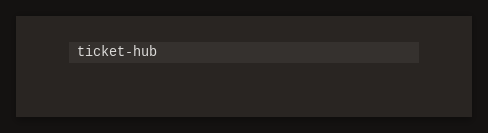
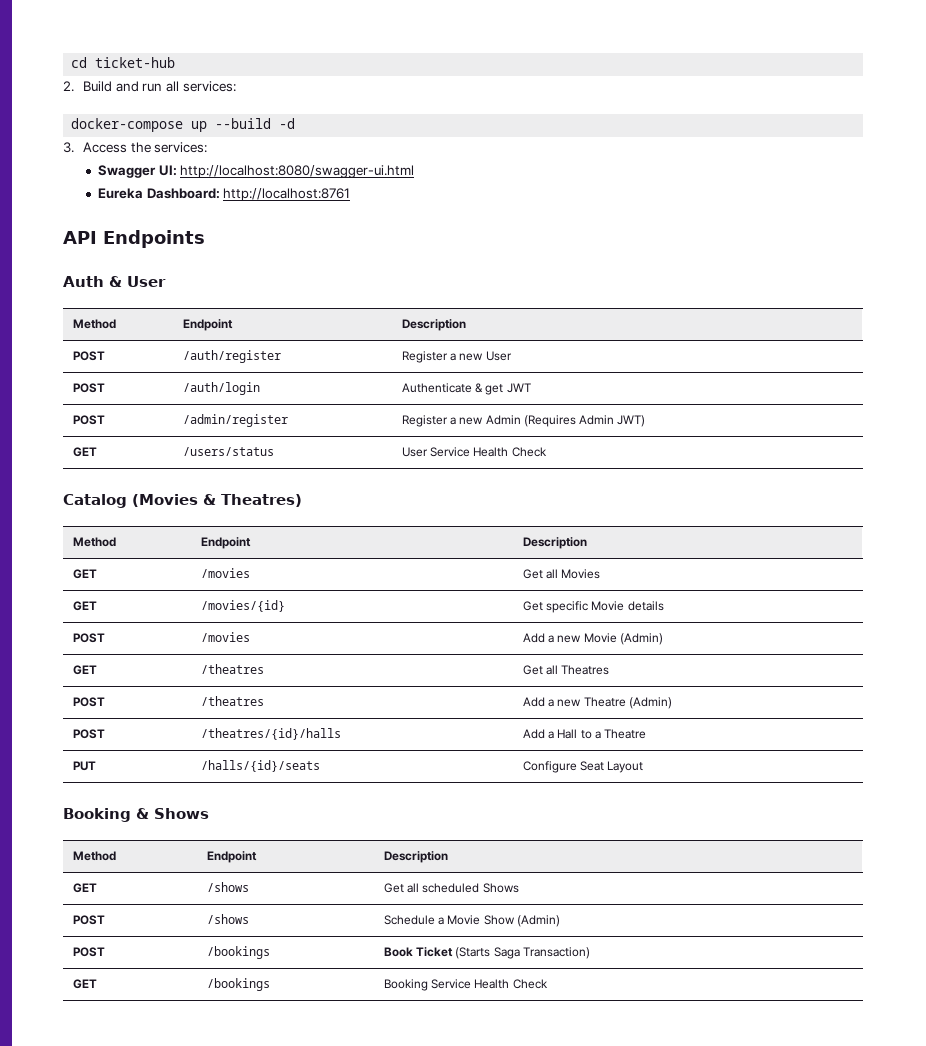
- ticket-hub
+ cd ticket-hub
+ 2. Build and run all services:
+ docker-compose up --build -d
+ 3. Access the services:
+ Swagger UI: http://localhost:8080/swagger-ui.html
+ Eureka Dashboard: http://localhost:8761
+ API Endpoints
+ Auth & User
+ Method | Endpoint | Description
+ POST | /auth/register | Register a new User
+ POST | /auth/login | Authenticate & get JWT
+ POST | /admin/register | Register a new Admin (Requires Admin JWT)
+ GET | /users/status | User Service Health Check
+ Catalog (Movies & Theatres)
+ Method | Endpoint | Description
+ GET | /movies | Get all Movies
+ GET | /movies/{id} | Get specific Movie details
+ POST | /movies | Add a new Movie (Admin)
+ GET | /theatres | Get all Theatres
+ POST | /theatres | Add a new Theatre (Admin)
+ POST | /theatres/{id}/halls | Add a Hall to a Theatre
+ PUT | /halls/{id}/seats | Configure Seat Layout
+ Booking & Shows
+ Method | Endpoint | Description
+ GET | /shows | Get all scheduled Shows
+ POST | /shows | Schedule a Movie Show (Admin)
+ POST | /bookings | Book Ticket (Starts Saga Transaction)
+ GET | /bookings | Booking Service Health Check

